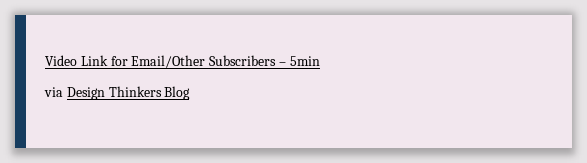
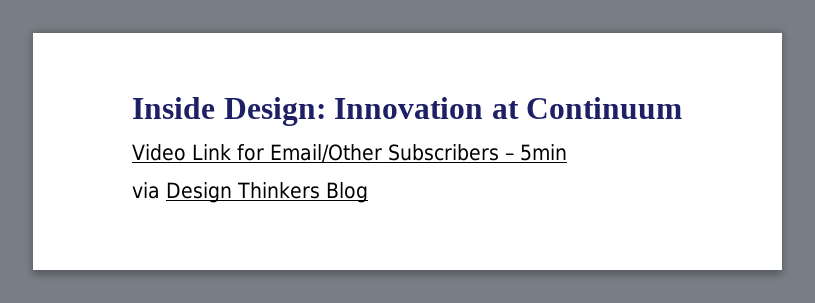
+ Inside Design: Innovation at Continuum

